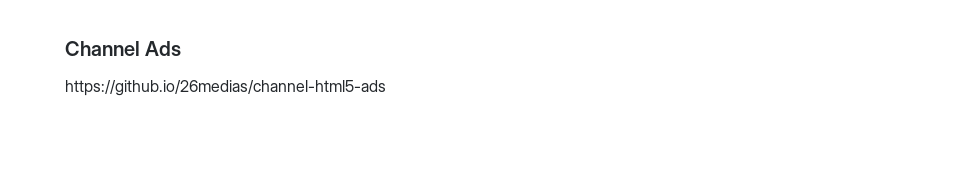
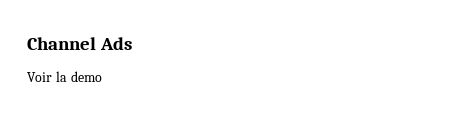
- https://github.io/26medias/channel-html5-ads
+ Voir la demo

